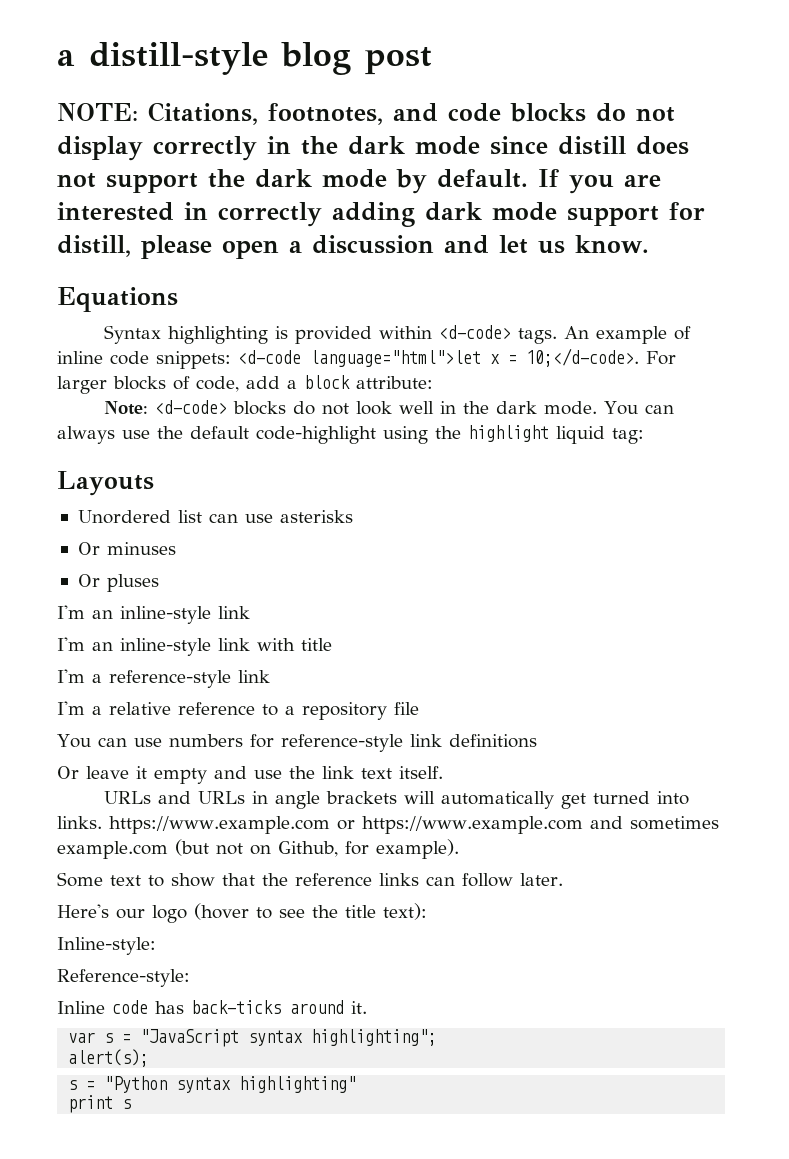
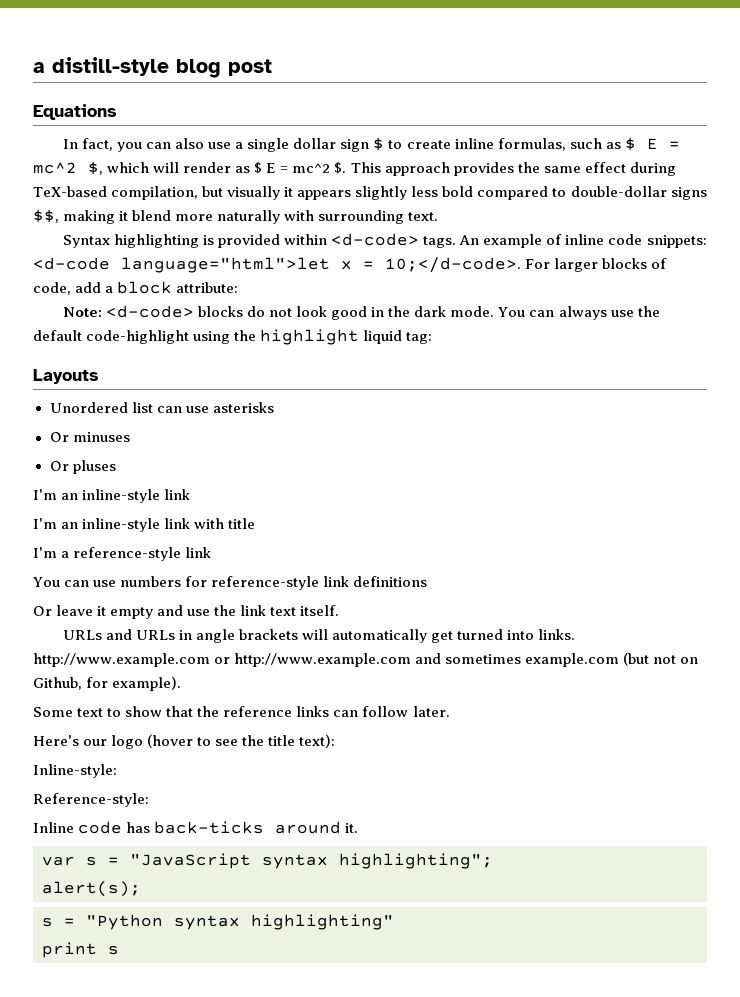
- NOTE: Citations, footnotes, and code blocks do not display correctly in the dark mode since distill does not support the dark mode by default. If you are interested in correctly adding dark mode support for distill, please open a discussion and let us know.
  Equations
+ In fact, you can also use a single dollar sign $ to create inline formulas, such as $ E = mc^2 $, which will render as $ E = mc^2 $. This approach provides the same effect during TeX-based compilation, but visually it appears slightly less bold compared to double-dollar signs $$, making it blend more naturally with surrounding text.
- Note: <d-code> blocks do not look well in the dark mode.
+ Note: <d-code> blocks do not look good in the dark mode.
- I'm a relative reference to a repository file
- URLs and URLs in angle brackets will automatically get turned into links. https://www.example.com or https://www.example.com and sometimes example.com (but not on Github, for example).
+ URLs and URLs in angle brackets will automatically get turned into links. http://www.example.com or http://www.example.com and sometimes example.com (but not on Github, for example).

